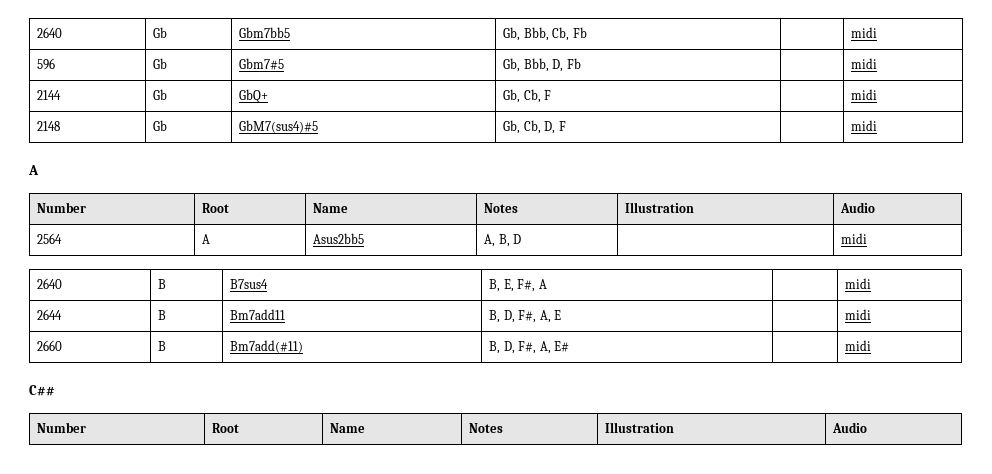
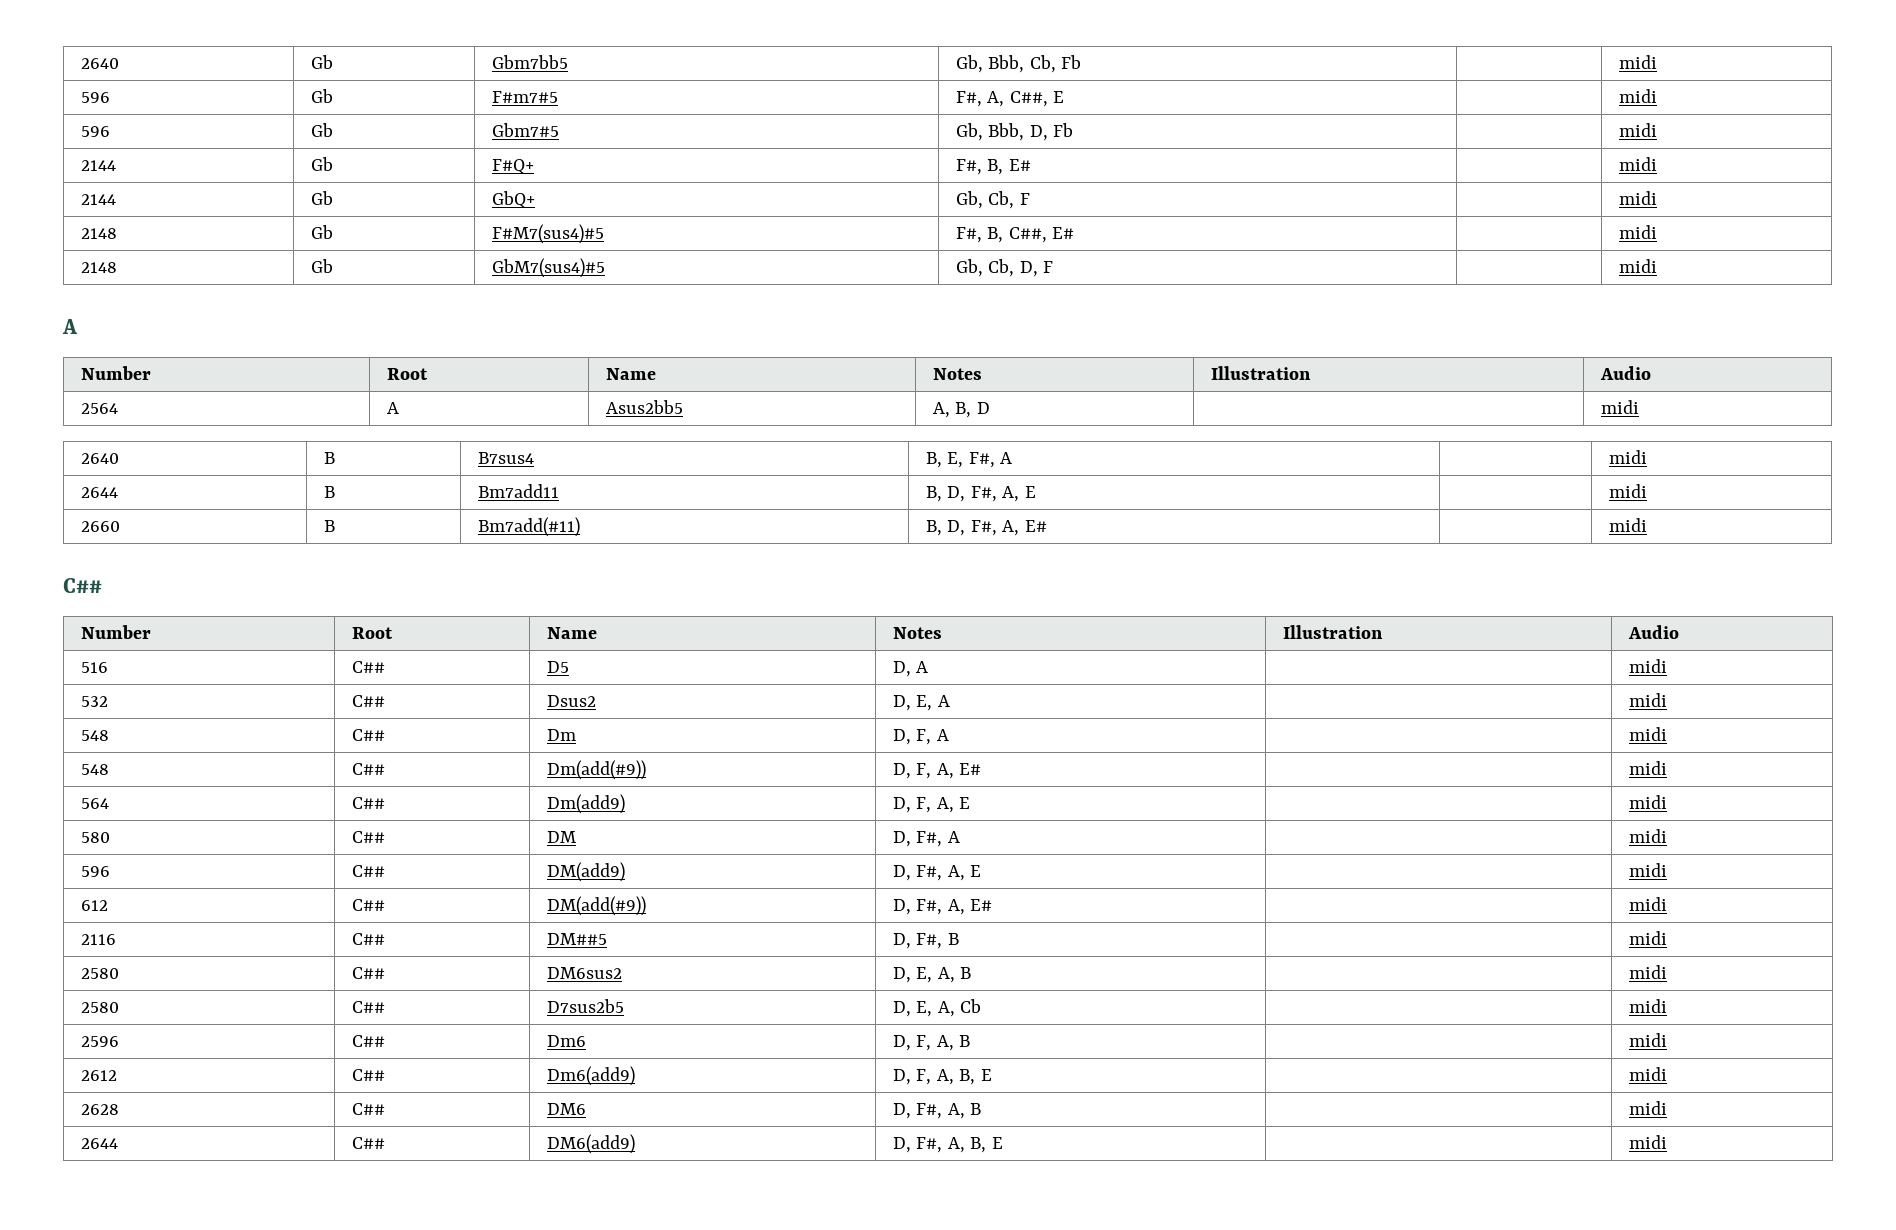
+ 596 | Gb | F#m7#5 | F#, A, C##, E | | midi
+ 2144 | Gb | F#Q+ | F#, B, E# | | midi
+ 2148 | Gb | F#M7(sus4)#5 | F#, B, C##, E# | | midi
+ 516 | C## | D5 | D, A | | midi
+ 532 | C## | Dsus2 | D, E, A | | midi
+ 548 | C## | Dm | D, F, A | | midi
+ 548 | C## | Dm(add(#9)) | D, F, A, E# | | midi
+ 564 | C## | Dm(add9) | D, F, A, E | | midi
+ 580 | C## | DM | D, F#, A | | midi
+ 596 | C## | DM(add9) | D, F#, A, E | | midi
+ 612 | C## | DM(add(#9)) | D, F#, A, E# | | midi
+ 2116 | C## | DM##5 | D, F#, B | | midi
+ 2580 | C## | DM6sus2 | D, E, A, B | | midi
+ 2580 | C## | D7sus2b5 | D, E, A, Cb | | midi
+ 2596 | C## | Dm6 | D, F, A, B | | midi
+ 2612 | C## | Dm6(add9) | D, F, A, B, E | | midi
+ 2628 | C## | DM6 | D, F#, A, B | | midi
+ 2644 | C## | DM6(add9) | D, F#, A, B, E | | midi

